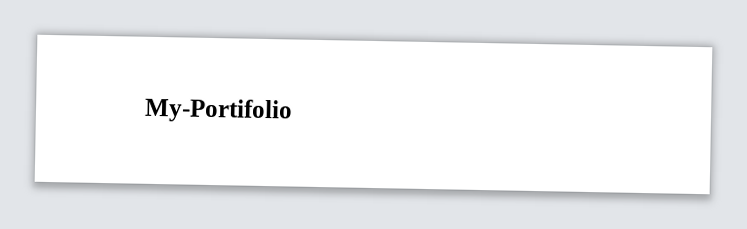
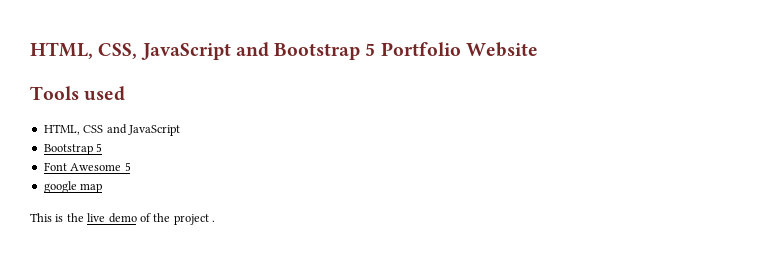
- My-Portifolio
+ HTML, CSS, JavaScript and Bootstrap 5 Portfolio Website
+ Tools used
+ HTML, CSS and JavaScript
+ Bootstrap 5
+ Font Awesome 5
+ google map
+ This is the live demo of the project .

